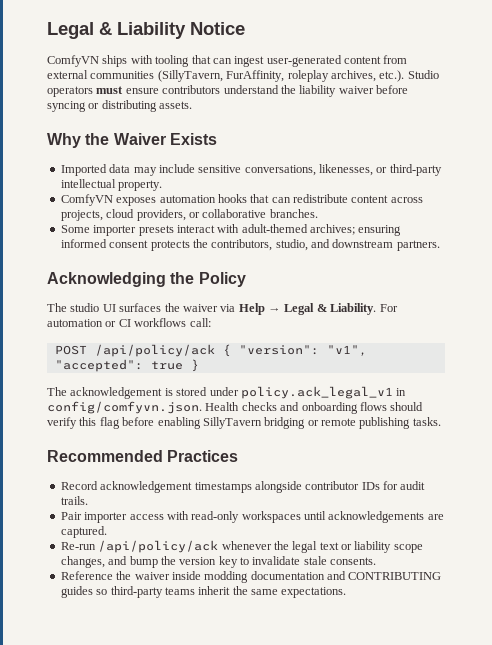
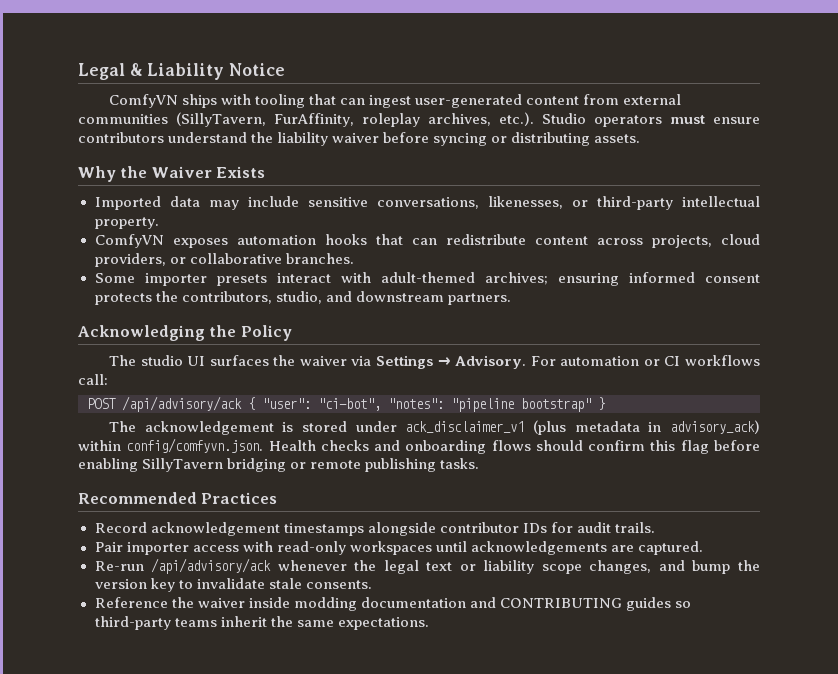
- The studio UI surfaces the waiver via Help → Legal & Liability.
+ The studio UI surfaces the waiver via Settings → Advisory.
- POST /api/policy/ack { "version": "v1", "accepted": true }
+ POST /api/advisory/ack { "user": "ci-bot", "notes": "pipeline bootstrap" }
- The acknowledgement is stored under policy.ack_legal_v1 in config/comfyvn.json. Health checks and onboarding flows should verify this flag before enabling SillyTavern bridging or remote publishing tasks.
+ The acknowledgement is stored under ack_disclaimer_v1 (plus metadata in advisory_ack) within config/comfyvn.json. Health checks and onboarding flows should confirm this flag before enabling SillyTavern bridging or remote publishing tasks.
- Re-run /api/policy/ack whenever the legal text or liability scope changes, and bump the version key to invalidate stale consents.
+ Re-run /api/advisory/ack whenever the legal text or liability scope changes, and bump the version key to invalidate stale consents.

